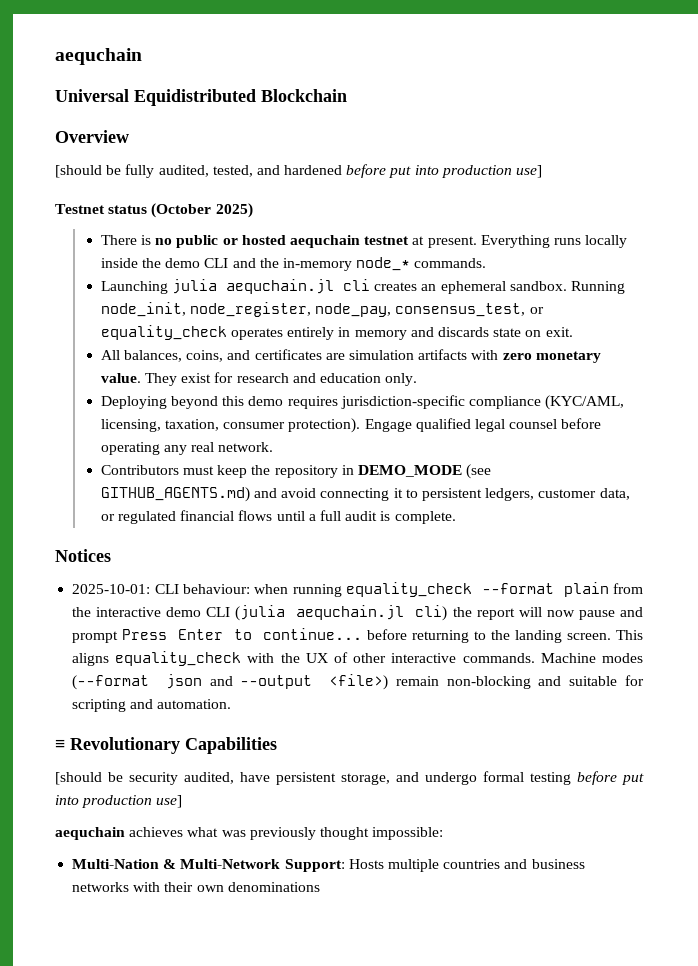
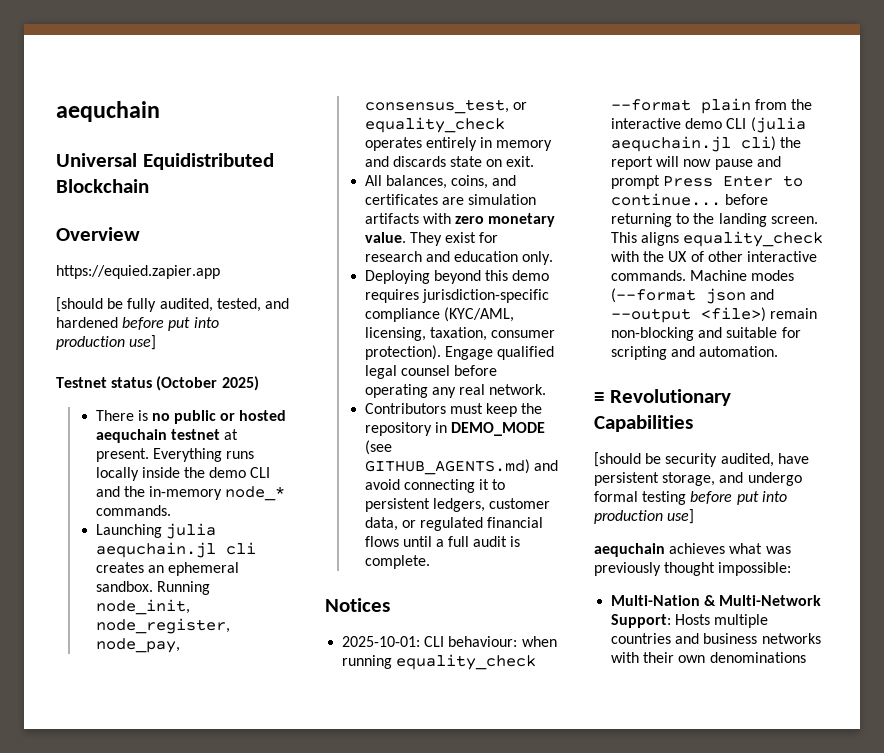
+ https://equied.zapier.app

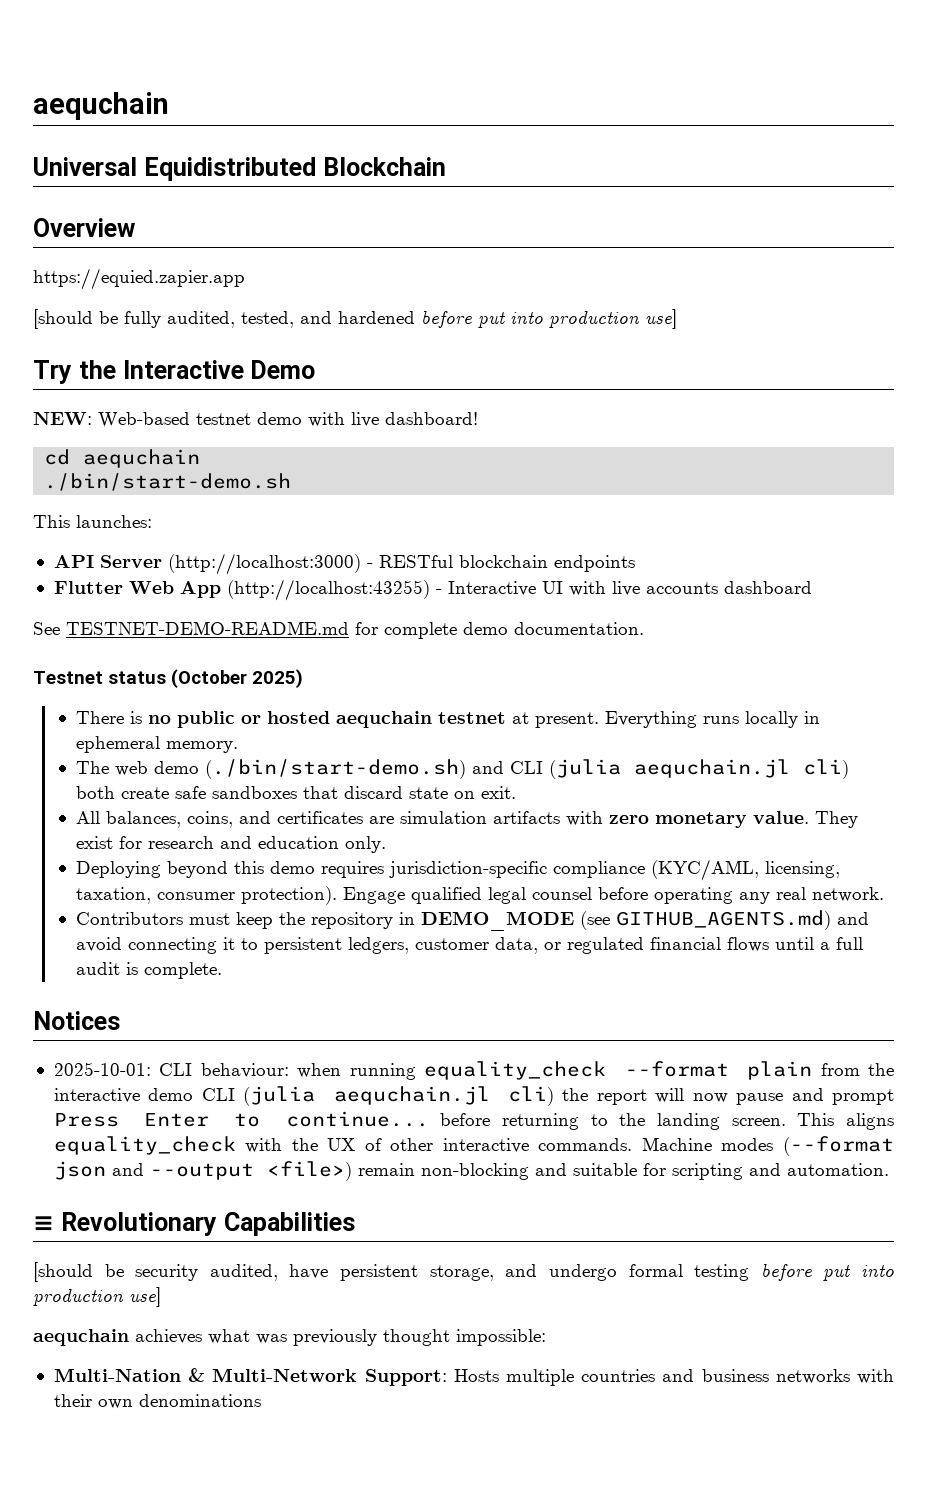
+ Try the Interactive Demo
+ NEW: Web-based testnet demo with live dashboard!
+ cd aequchain
+ ./bin/start-demo.sh
+ This launches:
+ API Server (http://localhost:3000) - RESTful blockchain endpoints
+ Flutter Web App (http://localhost:43255) - Interactive UI with live accounts dashboard
+ See TESTNET-DEMO-README.md for complete demo documentation.
- Everything runs locally inside the demo CLI and the in-memory node_* commands.
- Launching julia aequchain.jl cli creates an ephemeral sandbox. Running node_init, node_register, node_pay, consensus_test, or equality_check operates entirely in memory and discards state on exit.
+ Everything runs locally in ephemeral memory.
+ The web demo (./bin/start-demo.sh) and CLI (julia aequchain.jl cli) both create safe sandboxes that discard state on exit.

